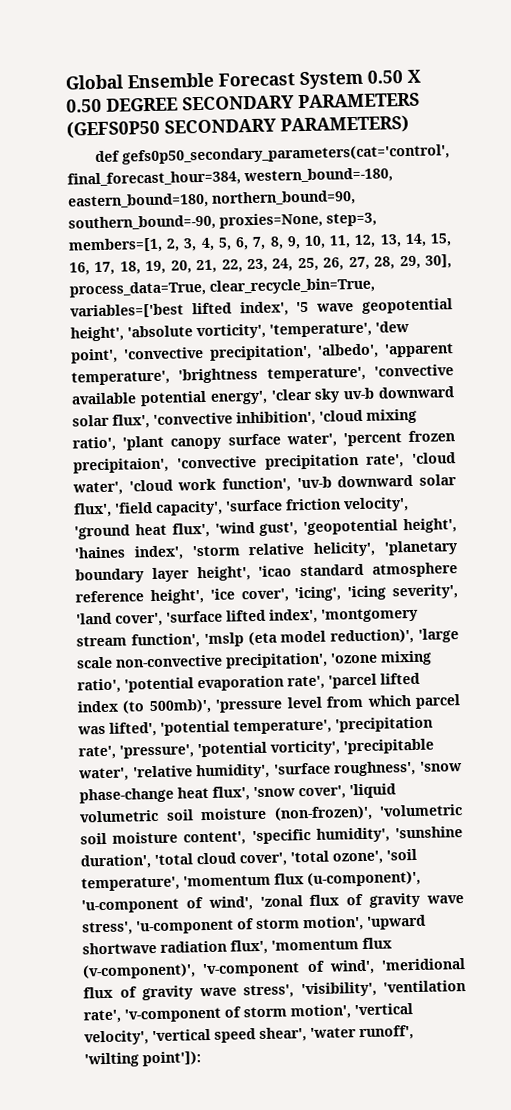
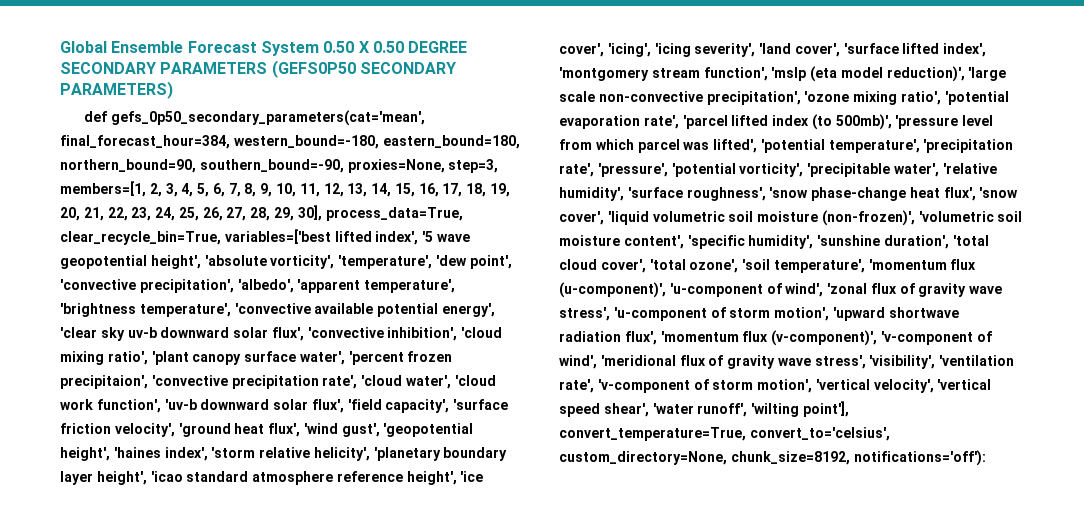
- def gefs0p50_secondary_parameters(cat='control', final_forecast_hour=384, western_bound=-180, eastern_bound=180, northern_bound=90, southern_bound=-90, proxies=None, step=3, members=[1, 2, 3, 4, 5, 6, 7, 8, 9, 10, 11, 12, 13, 14, 15, 16, 17, 18, 19, 20, 21, 22, 23, 24, 25, 26, 27, 28, 29, 30], process_data=True, clear_recycle_bin=True, variables=['best lifted index', '5 wave geopotential height', 'absolute vorticity', 'temperature', 'dew point', 'convective precipitation', 'albedo', 'apparent temperature', 'brightness temperature', 'convective available potential energy', 'clear sky uv-b downward solar flux', 'convective inhibition', 'cloud mixing ratio', 'plant canopy surface water', 'percent frozen precipitaion', 'convective precipitation rate', 'cloud water', 'cloud work function', 'uv-b downward solar flux', 'field capacity', 'surface friction velocity', 'ground heat flux', 'wind gust', 'geopotential height', 'haines index', 'storm relative helicity', 'planetary boundary layer height', 'icao standard atmosphere reference height', 'ice cover', 'icing', 'icing severity', 'land cover', 'surface lifted index', 'montgomery stream function', 'mslp (eta model reduction)', 'large scale non-convective precipitation', 'ozone mixing ratio', 'potential evaporation rate', 'parcel lifted index (to 500mb)', 'pressure level from which parcel was lifted', 'potential temperature', 'precipitation rate', 'pressure', 'potential vorticity', 'precipitable water', 'relative humidity', 'surface roughness', 'snow phase-change heat flux', 'snow cover', 'liquid volumetric soil moisture (non-frozen)', 'volumetric soil moisture content', 'specific humidity', 'sunshine duration', 'total cloud cover', 'total ozone', 'soil temperature', 'momentum flux (u-component)', 'u-component of wind', 'zonal flux of gravity wave stress', 'u-component of storm motion', 'upward shortwave radiation flux', 'momentum flux (v-component)', 'v-component of wind', 'meridional flux of gravity wave stress', 'visibility', 'ventilation rate', 'v-component of storm motion', 'vertical velocity', 'vertical speed shear', 'water runoff', 'wilting point']):
+ def gefs_0p50_secondary_parameters(cat='mean', final_forecast_hour=384, western_bound=-180, eastern_bound=180, northern_bound=90, southern_bound=-90, proxies=None, step=3, members=[1, 2, 3, 4, 5, 6, 7, 8, 9, 10, 11, 12, 13, 14, 15, 16, 17, 18, 19, 20, 21, 22, 23, 24, 25, 26, 27, 28, 29, 30], process_data=True, clear_recycle_bin=True, variables=['best lifted index', '5 wave geopotential height', 'absolute vorticity', 'temperature', 'dew point', 'convective precipitation', 'albedo', 'apparent temperature', 'brightness temperature', 'convective available potential energy', 'clear sky uv-b downward solar flux', 'convective inhibition', 'cloud mixing ratio', 'plant canopy surface water', 'percent frozen precipitaion', 'convective precipitation rate', 'cloud water', 'cloud work function', 'uv-b downward solar flux', 'field capacity', 'surface friction velocity', 'ground heat flux', 'wind gust', 'geopotential height', 'haines index', 'storm relative helicity', 'planetary boundary layer height', 'icao standard atmosphere reference height', 'ice cover', 'icing', 'icing severity', 'land cover', 'surface lifted index', 'montgomery stream function', 'mslp (eta model reduction)', 'large scale non-convective precipitation', 'ozone mixing ratio', 'potential evaporation rate', 'parcel lifted index (to 500mb)', 'pressure level from which parcel was lifted', 'potential temperature', 'precipitation rate', 'pressure', 'potential vorticity', 'precipitable water', 'relative humidity', 'surface roughness', 'snow phase-change heat flux', 'snow cover', 'liquid volumetric soil moisture (non-frozen)', 'volumetric soil moisture content', 'specific humidity', 'sunshine duration', 'total cloud cover', 'total ozone', 'soil temperature', 'momentum flux (u-component)', 'u-component of wind', 'zonal flux of gravity wave stress', 'u-component of storm motion', 'upward shortwave radiation flux', 'momentum flux (v-component)', 'v-component of wind', 'meridional flux of gravity wave stress', 'visibility', 'ventilation rate', 'v-component of storm motion', 'vertical velocity', 'vertical speed shear', 'water runoff', 'wilting point'], convert_temperature=True, convert_to='celsius', custom_directory=None, chunk_size=8192, notifications='off'):

